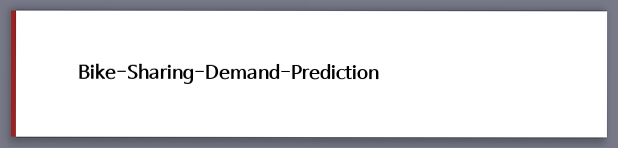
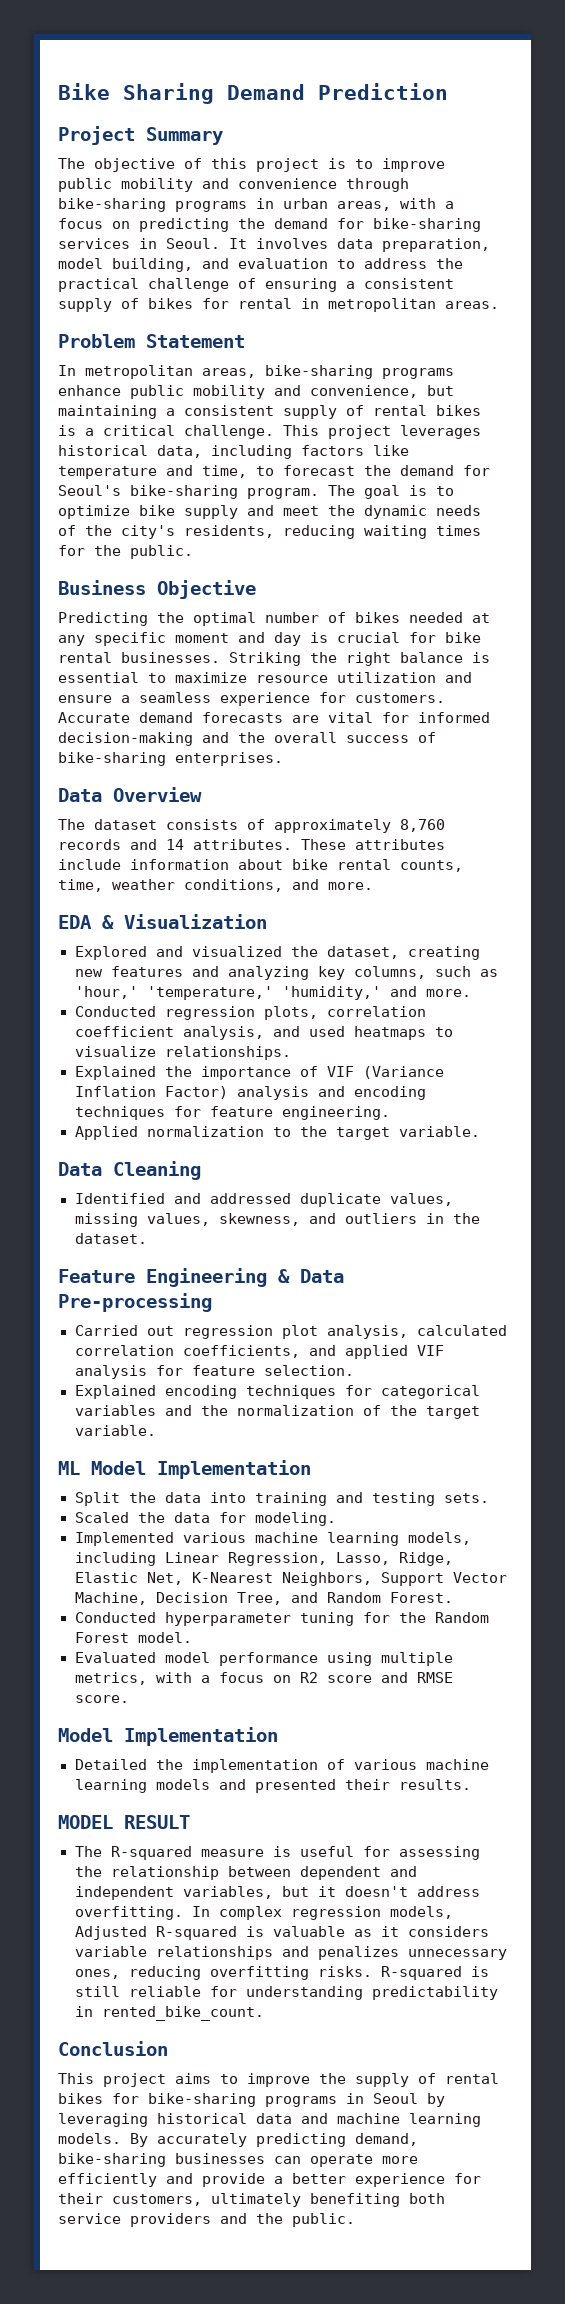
- Bike-Sharing-Demand-Prediction
+ Bike Sharing Demand Prediction
+ Project Summary
+ The objective of this project is to improve public mobility and convenience through bike-sharing programs in urban areas, with a focus on predicting the demand for bike-sharing services in Seoul. It involves data preparation, model building, and evaluation to address the practical challenge of ensuring a consistent supply of bikes for rental in metropolitan areas.
+ Problem Statement
+ In metropolitan areas, bike-sharing programs enhance public mobility and convenience, but maintaining a consistent supply of rental bikes is a critical challenge. This project leverages historical data, including factors like temperature and time, to forecast the demand for Seoul's bike-sharing program. The goal is to optimize bike supply and meet the dynamic needs of the city's residents, reducing waiting times for the public.
+ Business Objective
+ Predicting the optimal number of bikes needed at any specific moment and day is crucial for bike rental businesses. Striking the right balance is essential to maximize resource utilization and ensure a seamless experience for customers. Accurate demand forecasts are vital for informed decision-making and the overall success of bike-sharing enterprises.
+ Data Overview
+ The dataset consists of approximately 8,760 records and 14 attributes. These attributes include information about bike rental counts, time, weather conditions, and more.
+ EDA & Visualization
+ Explored and visualized the dataset, creating new features and analyzing key columns, such as 'hour,' 'temperature,' 'humidity,' and more.
+ Conducted regression plots, correlation coefficient analysis, and used heatmaps to visualize relationships.
+ Explained the importance of VIF (Variance Inflation Factor) analysis and encoding techniques for feature engineering.
+ Applied normalization to the target variable.
+ Data Cleaning
+ Identified and addressed duplicate values, missing values, skewness, and outliers in the dataset.
+ Feature Engineering & Data Pre-processing
+ Carried out regression plot analysis, calculated correlation coefficients, and applied VIF analysis for feature selection.
+ Explained encoding techniques for categorical variables and the normalization of the target variable.
+ ML Model Implementation
+ Split the data into training and testing sets.
+ Scaled the data for modeling.
+ Implemented various machine learning models, including Linear Regression, Lasso, Ridge, Elastic Net, K-Nearest Neighbors, Support Vector Machine, Decision Tree, and Random Forest.
+ Conducted hyperparameter tuning for the Random Forest model.
+ Evaluated model performance using multiple metrics, with a focus on R2 score and RMSE score.
+ Model Implementation
+ Detailed the implementation of various machine learning models and presented their results.
+ MODEL RESULT
+ The R-squared measure is useful for assessing the relationship between dependent and independent variables, but it doesn't address overfitting. In complex regression models, Adjusted R-squared is valuable as it considers variable relationships and penalizes unnecessary ones, reducing overfitting risks. R-squared is still reliable for understanding predictability in rented_bike_count.
+ Conclusion
+ This project aims to improve the supply of rental bikes for bike-sharing programs in Seoul by leveraging historical data and machine learning models. By accurately predicting demand, bike-sharing businesses can operate more efficiently and provide a better experience for their customers, ultimately benefiting both service providers and the public.

